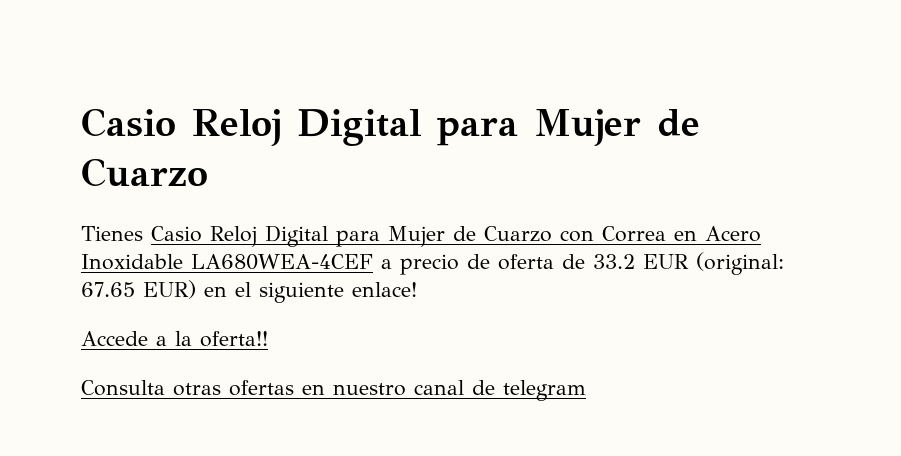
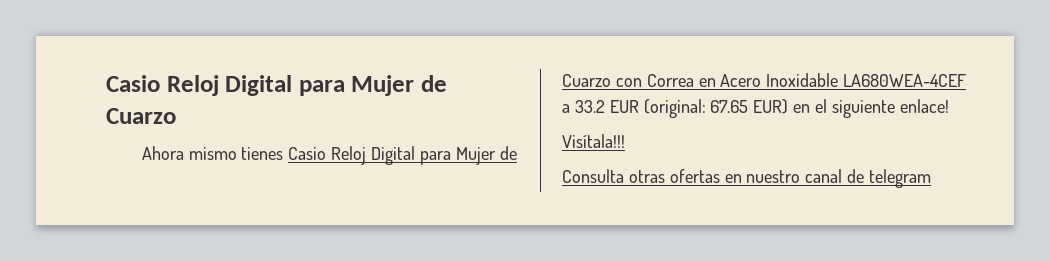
- Tienes Casio Reloj Digital para Mujer de Cuarzo con Correa en Acero Inoxidable LA680WEA-4CEF a precio de oferta de 33.2 EUR (original: 67.65 EUR) en el siguiente enlace!
+ Ahora mismo tienes Casio Reloj Digital para Mujer de Cuarzo con Correa en Acero Inoxidable LA680WEA-4CEF a 33.2 EUR (original: 67.65 EUR) en el siguiente enlace!
- Accede a la oferta!!
+ Visítala!!!

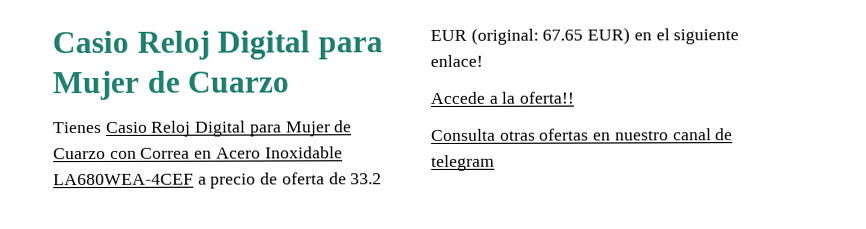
- Ahora mismo tienes Casio Reloj Digital para Mujer de Cuarzo con Correa en Acero Inoxidable LA680WEA-4CEF a 33.2 EUR (original: 67.65 EUR) en el siguiente enlace!
+ Tienes Casio Reloj Digital para Mujer de Cuarzo con Correa en Acero Inoxidable LA680WEA-4CEF a precio de oferta de 33.2 EUR (original: 67.65 EUR) en el siguiente enlace!
- Visítala!!!
+ Accede a la oferta!!

